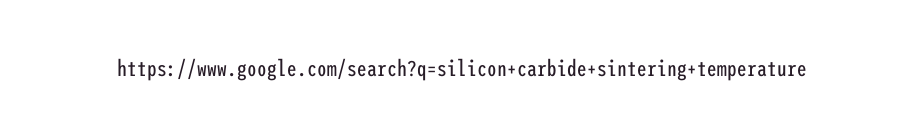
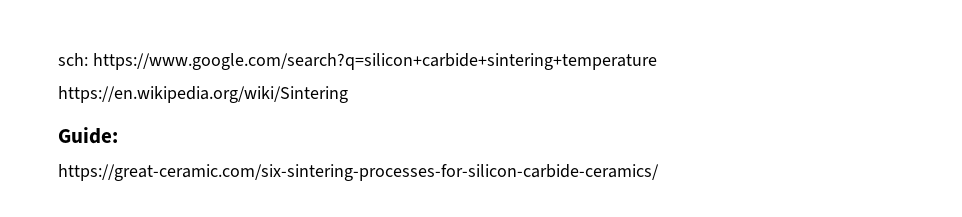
- https://www.google.com/search?q=silicon+carbide+sintering+temperature
+ sch: https://www.google.com/search?q=silicon+carbide+sintering+temperature
+ https://en.wikipedia.org/wiki/Sintering
+ Guide:
+ https://great-ceramic.com/six-sintering-processes-for-silicon-carbide-ceramics/

